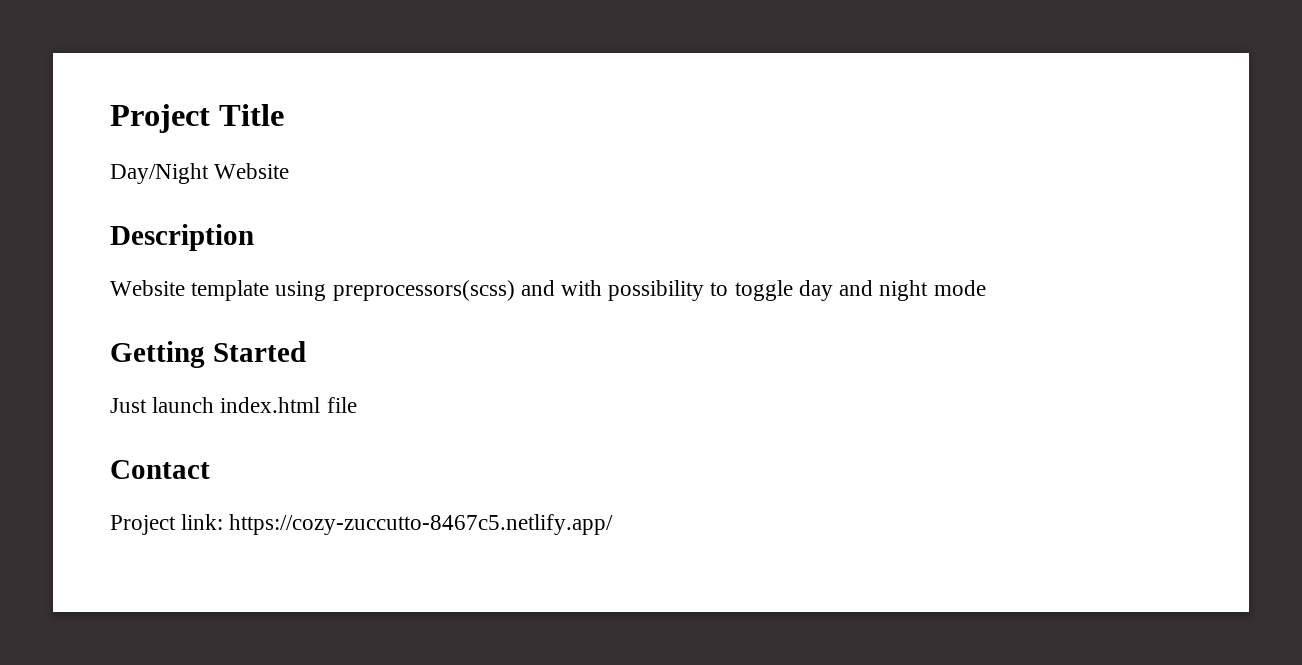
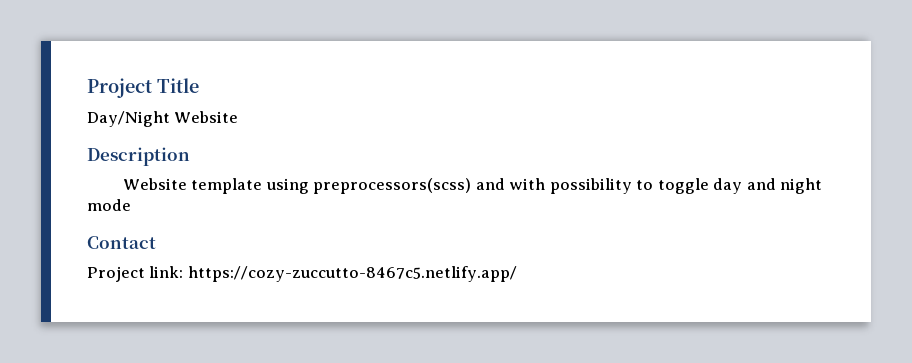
- Getting Started
- Just launch index.html file

